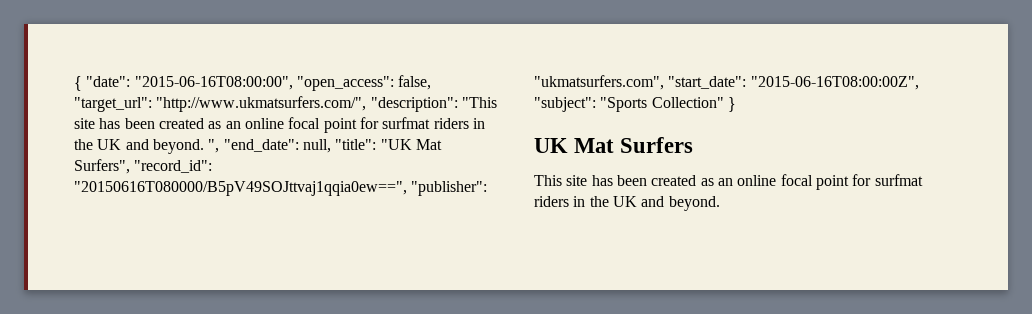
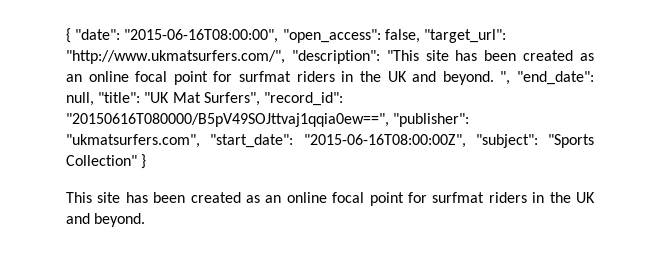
- UK Mat Surfers

